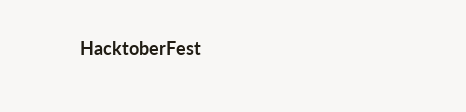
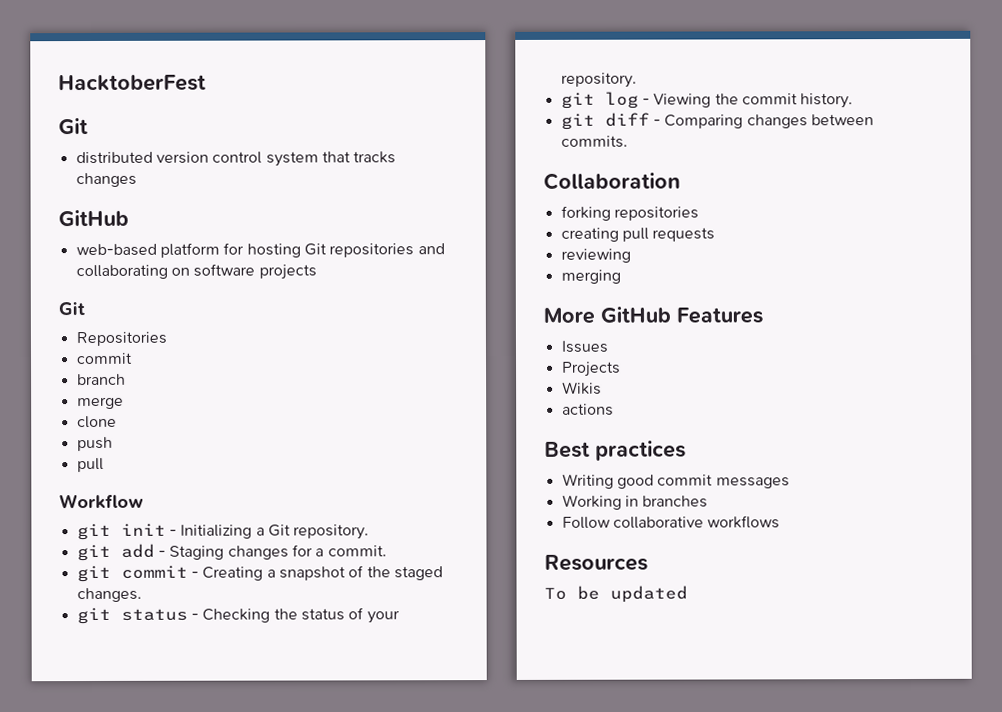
  HacktoberFest
+ Git
+ distributed version control system that tracks changes
+ GitHub
+ web-based platform for hosting Git repositories and collaborating on software projects
+ Git
+ Repositories
+ commit
+ branch
+ merge
+ clone
+ push
+ pull
+ Workflow
+ git init - Initializing a Git repository.
+ git add - Staging changes for a commit.
+ git commit - Creating a snapshot of the staged changes.
+ git status - Checking the status of your repository.
+ git log - Viewing the commit history.
+ git diff - Comparing changes between commits.
+ Collaboration
+ forking repositories
+ creating pull requests
+ reviewing
+ merging
+ More GitHub Features
+ Issues
+ Projects
+ Wikis
+ actions
+ Best practices
+ Writing good commit messages
+ Working in branches
+ Follow collaborative workflows
+ Resources
+ To be updated

